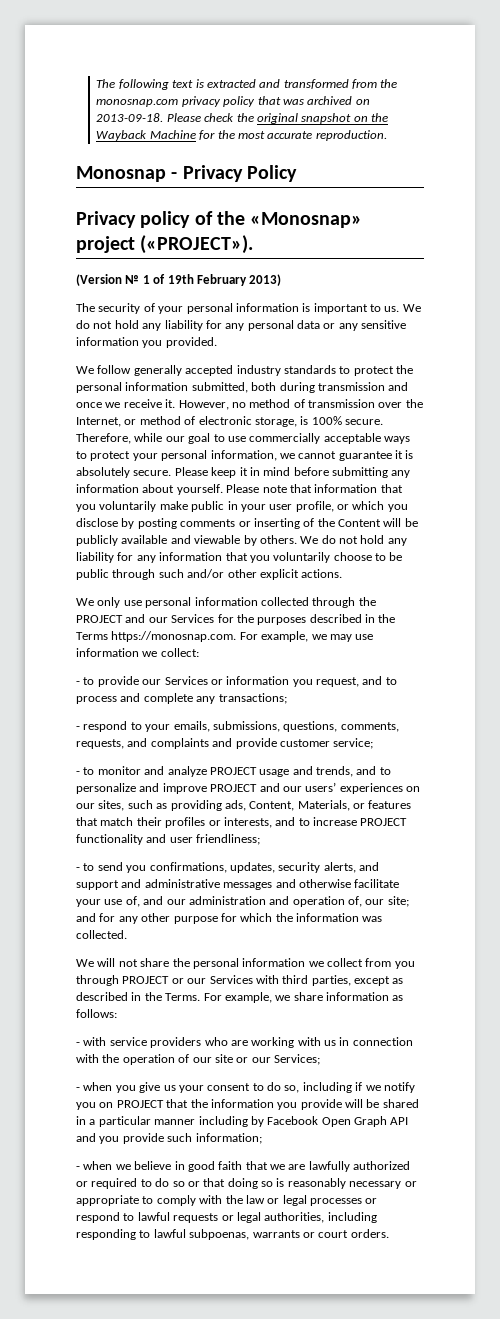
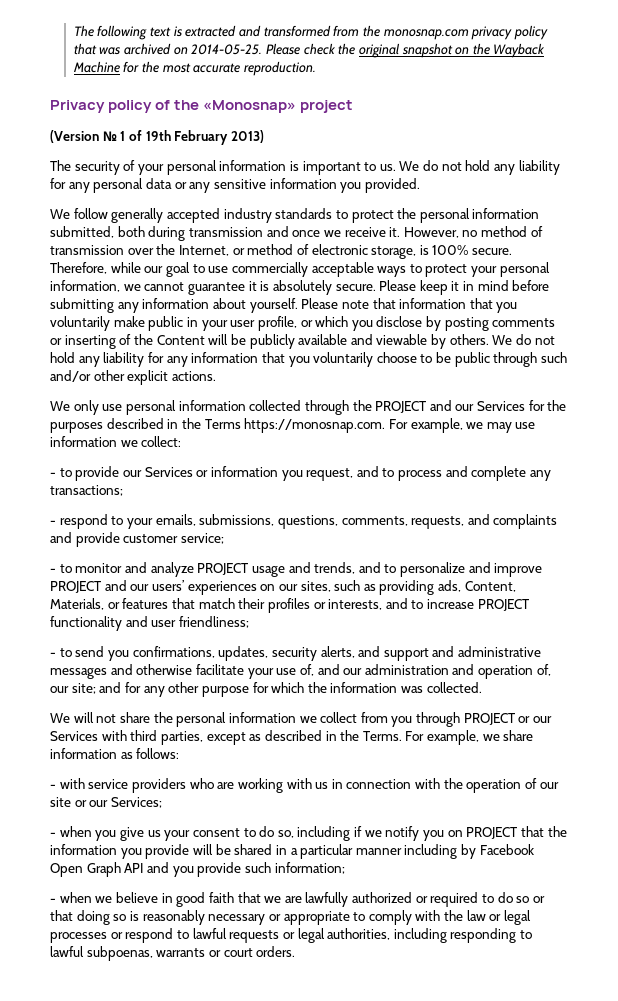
- The following text is extracted and transformed from the monosnap.com privacy policy that was archived on 2013-09-18.
+ The following text is extracted and transformed from the monosnap.com privacy policy that was archived on 2014-05-25.
- Monosnap - Privacy Policy
- Privacy policy of the «Monosnap» project («PROJECT»).
+ Privacy policy of the «Monosnap» project

